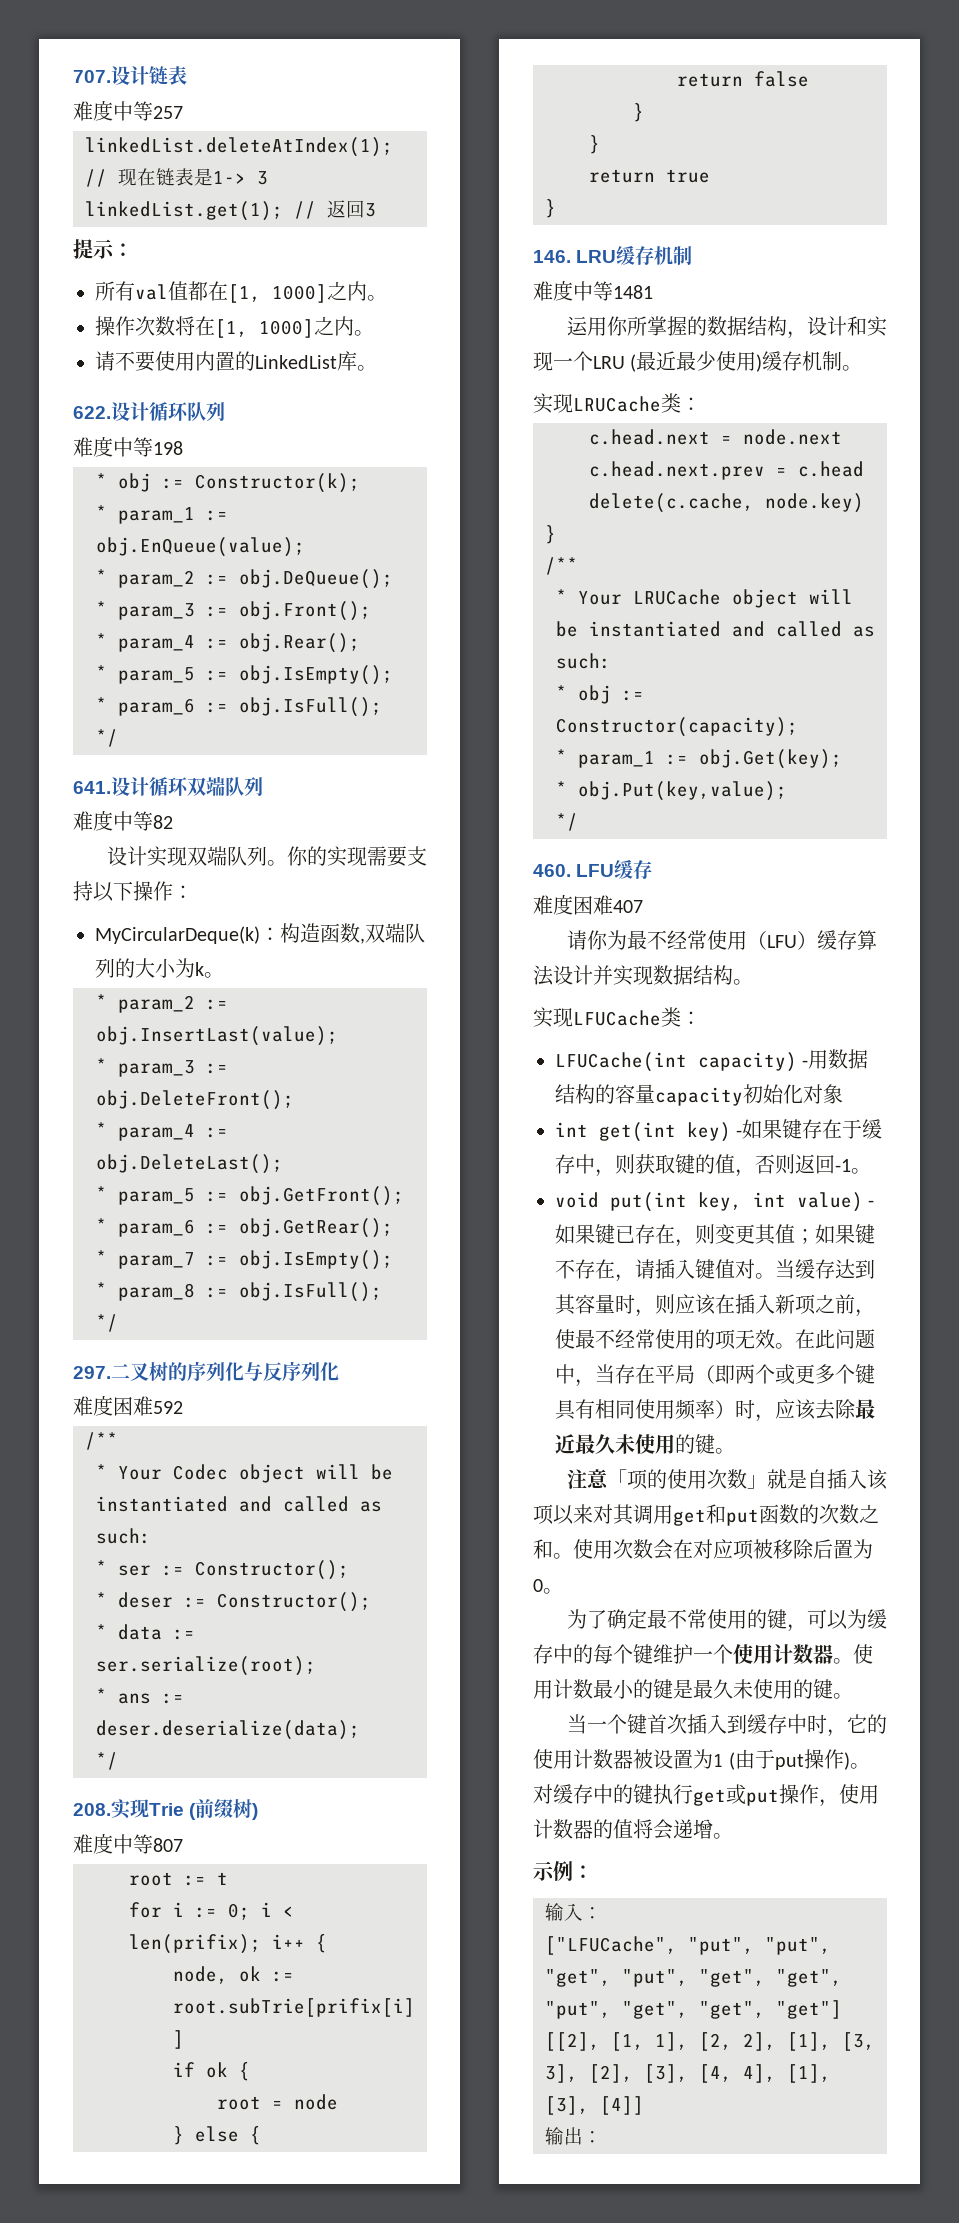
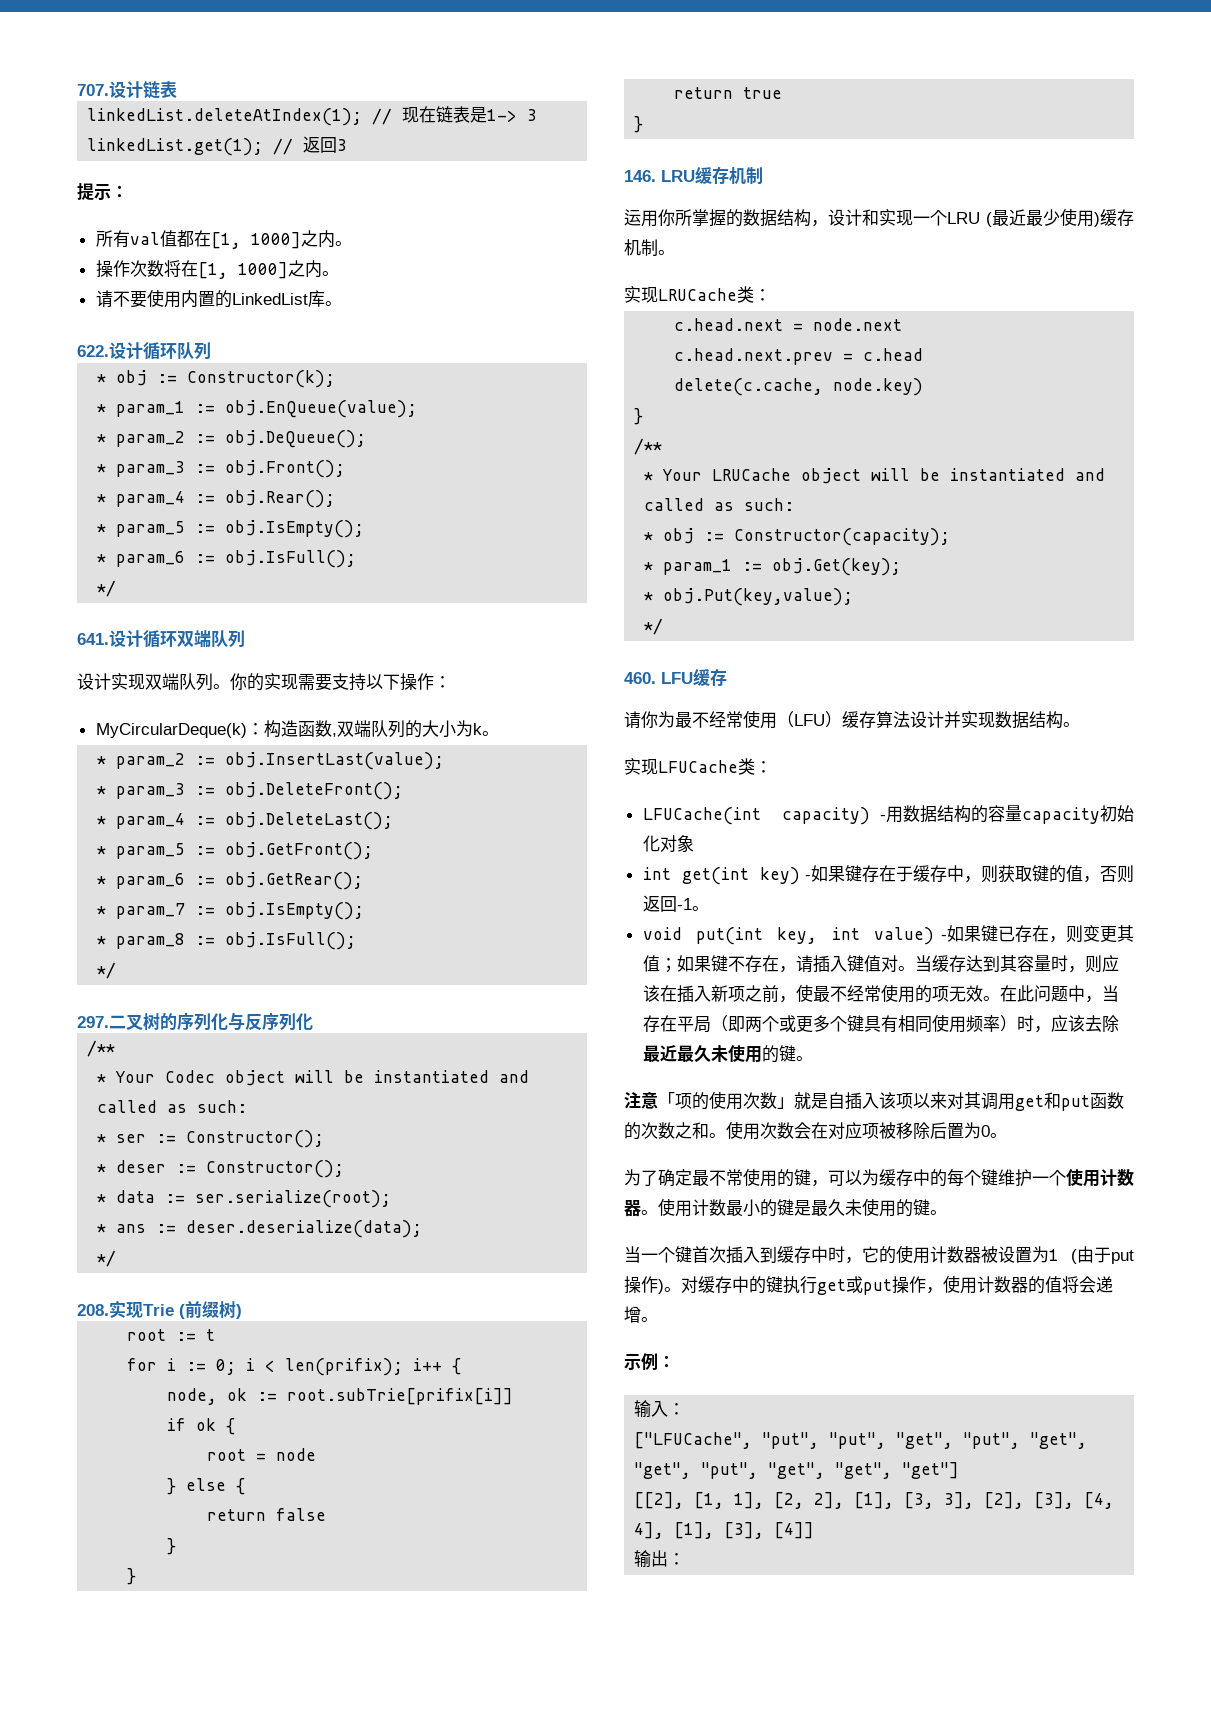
- 难度中等257
- 难度中等198
- 难度中等82
- 难度困难592
- 难度中等807
- 难度中等1481
- 难度困难407

